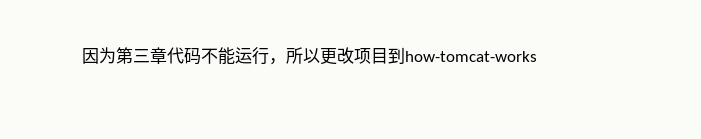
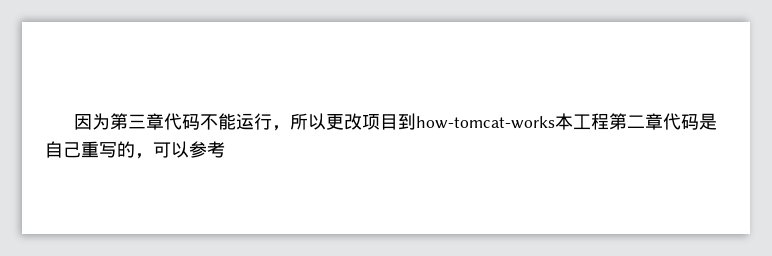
- 因为第三章代码不能运行，所以更改项目到how-tomcat-works
+ 因为第三章代码不能运行，所以更改项目到how-tomcat-works本工程第二章代码是自己重写的，可以参考

